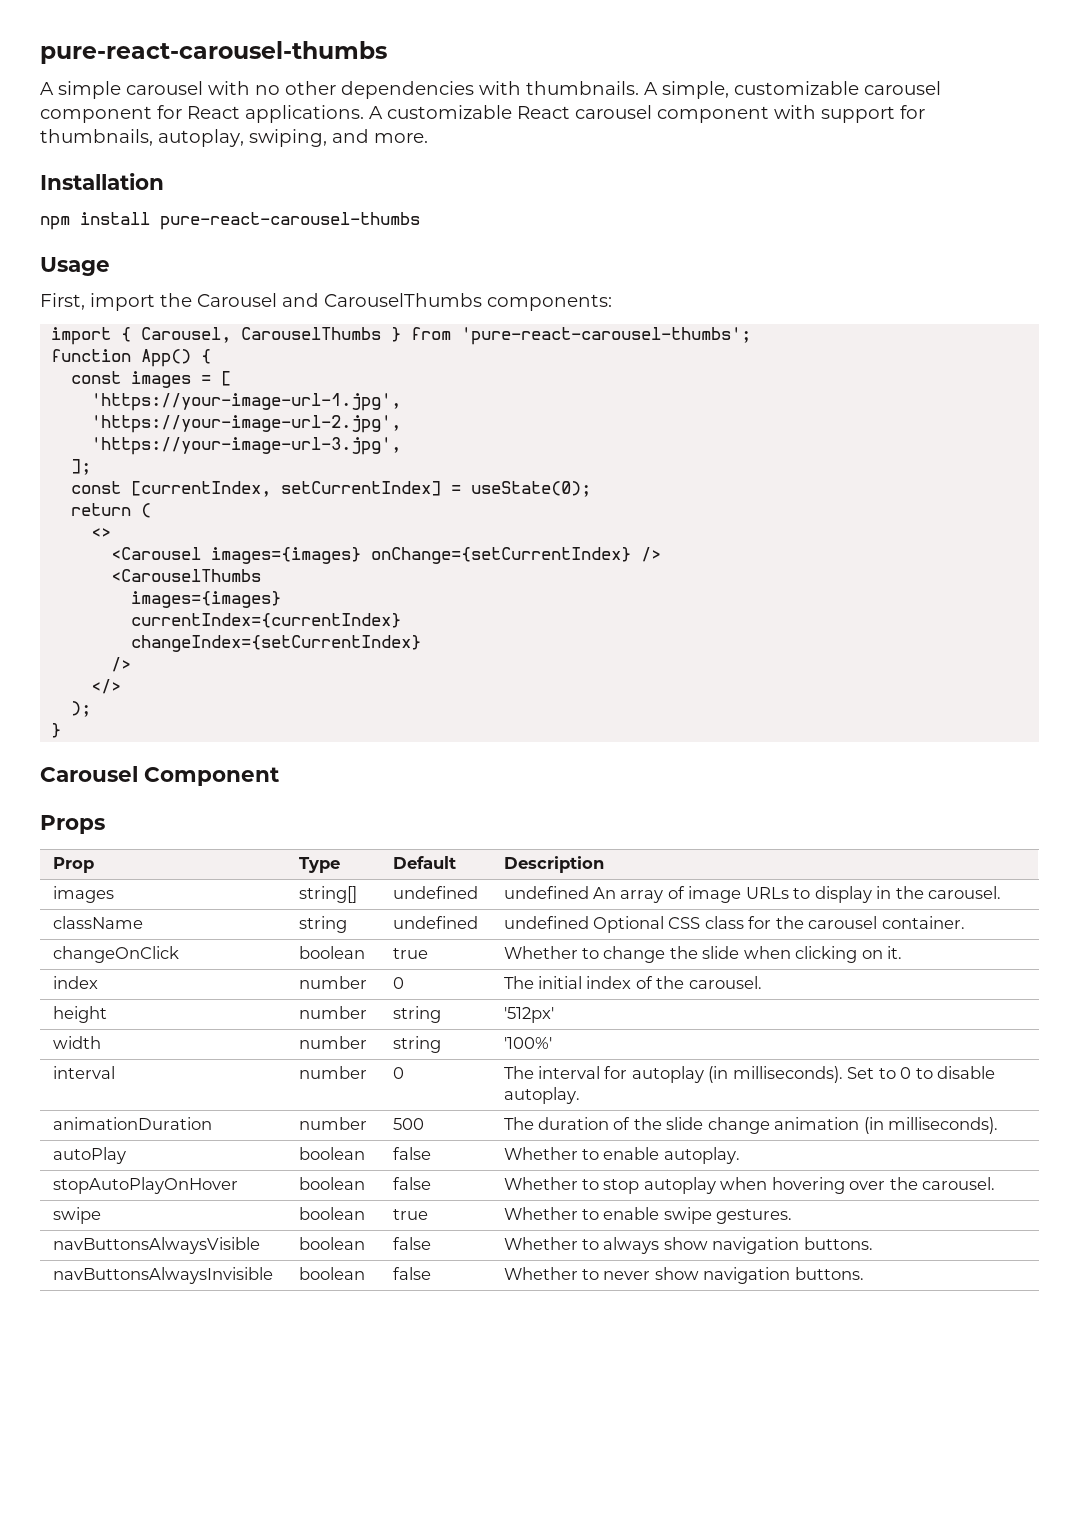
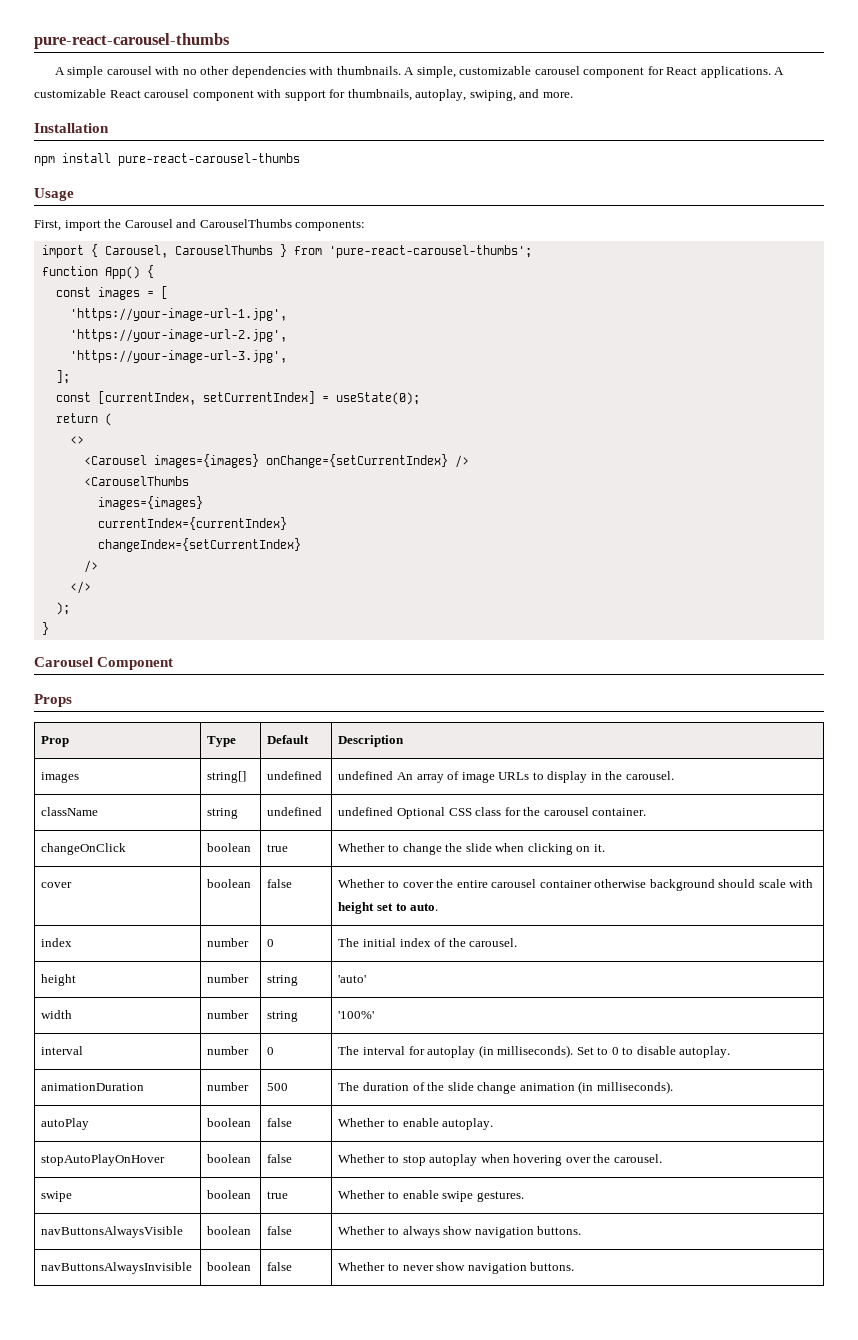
+ cover | boolean | false | Whether to cover the entire carousel container otherwise background should scale with height set to auto.
- height | number | string | '512px'
+ height | number | string | 'auto'

